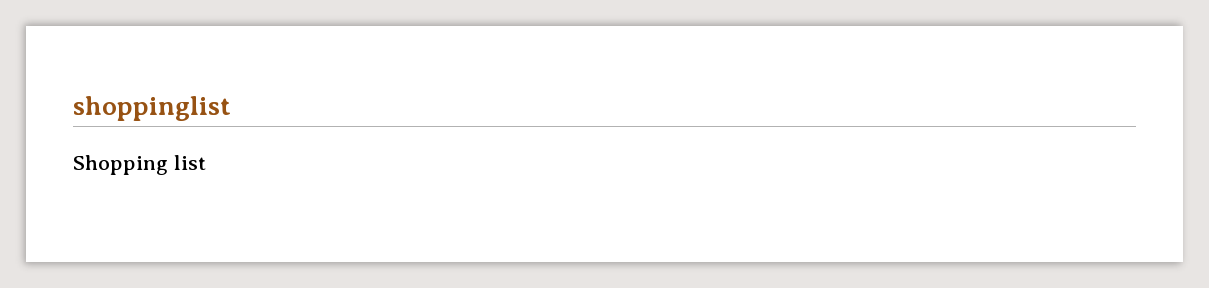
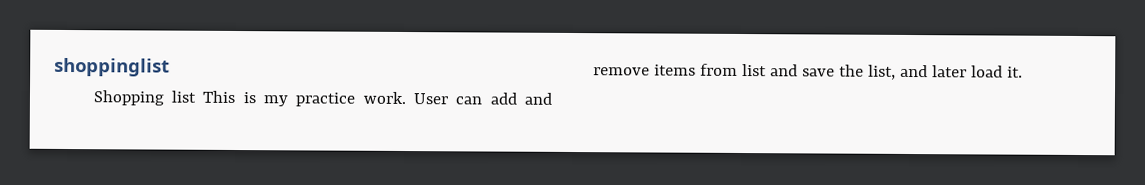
- Shopping list
+ Shopping list This is my practice work. User can add and remove items from list and save the list, and later load it.

